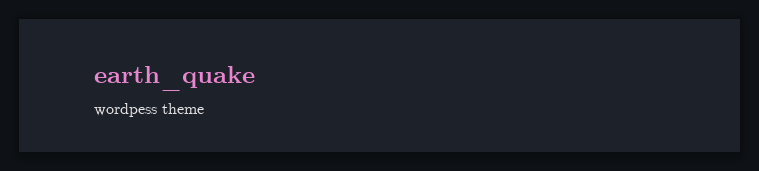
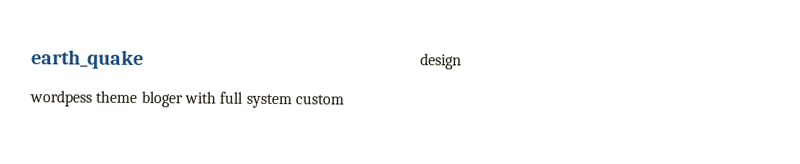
- wordpess theme
+ wordpess theme bloger with full system custom design

